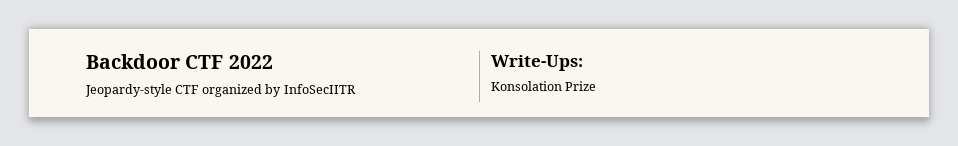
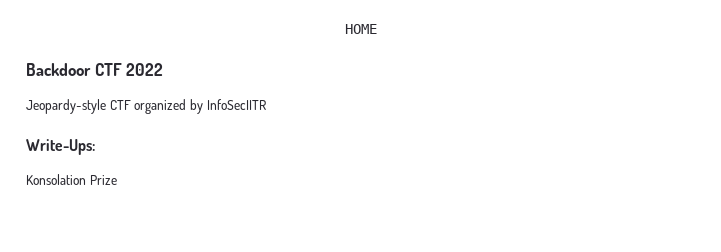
+ HOME

